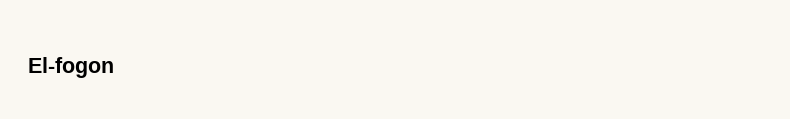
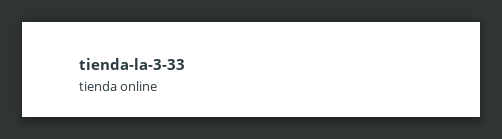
- El-fogon
+ tienda-la-3-33
+ tienda online

